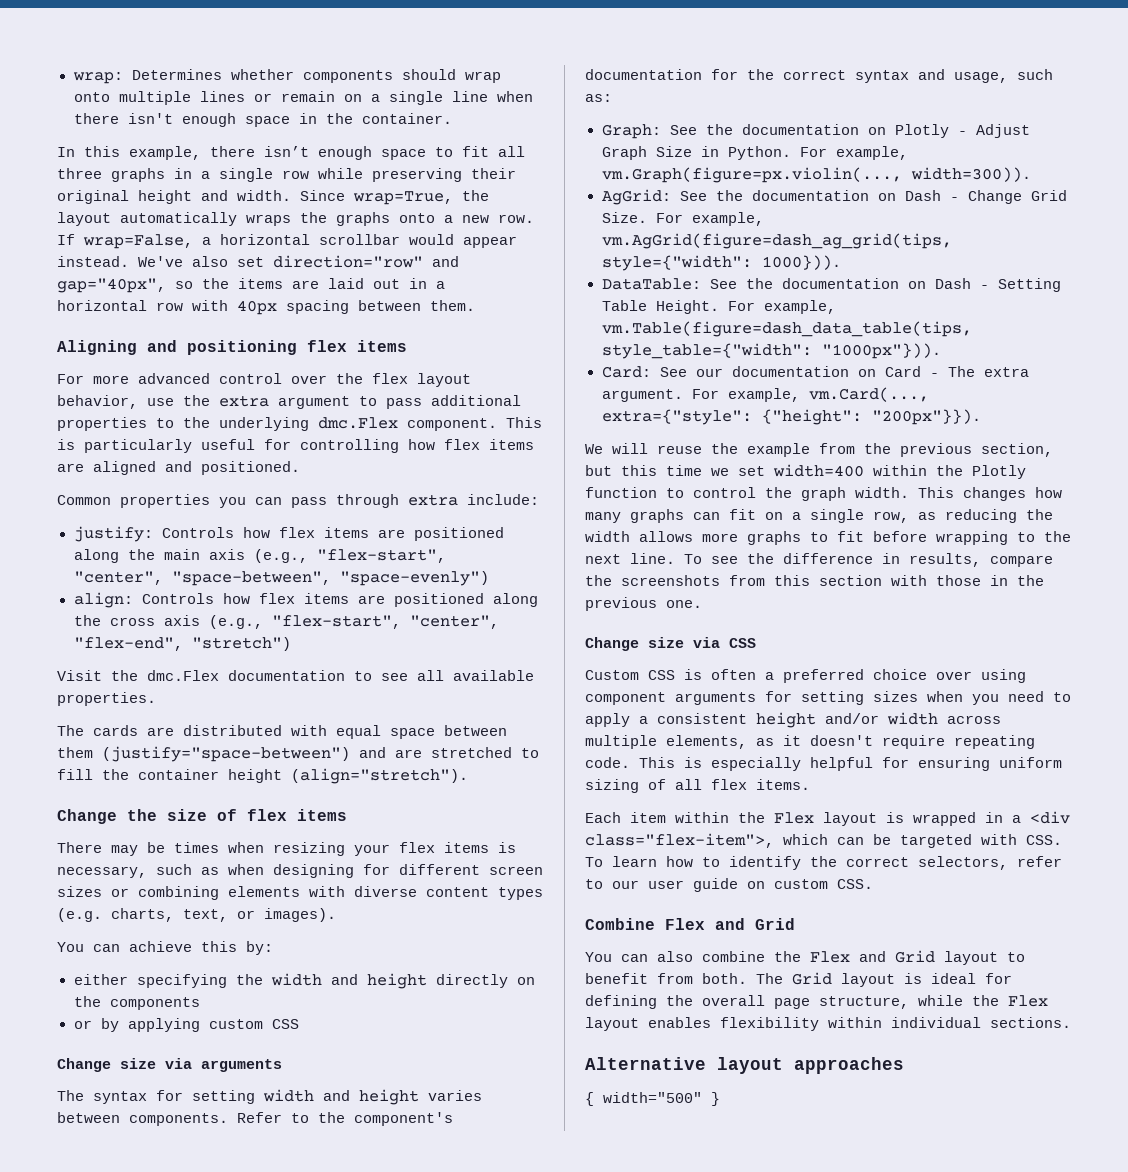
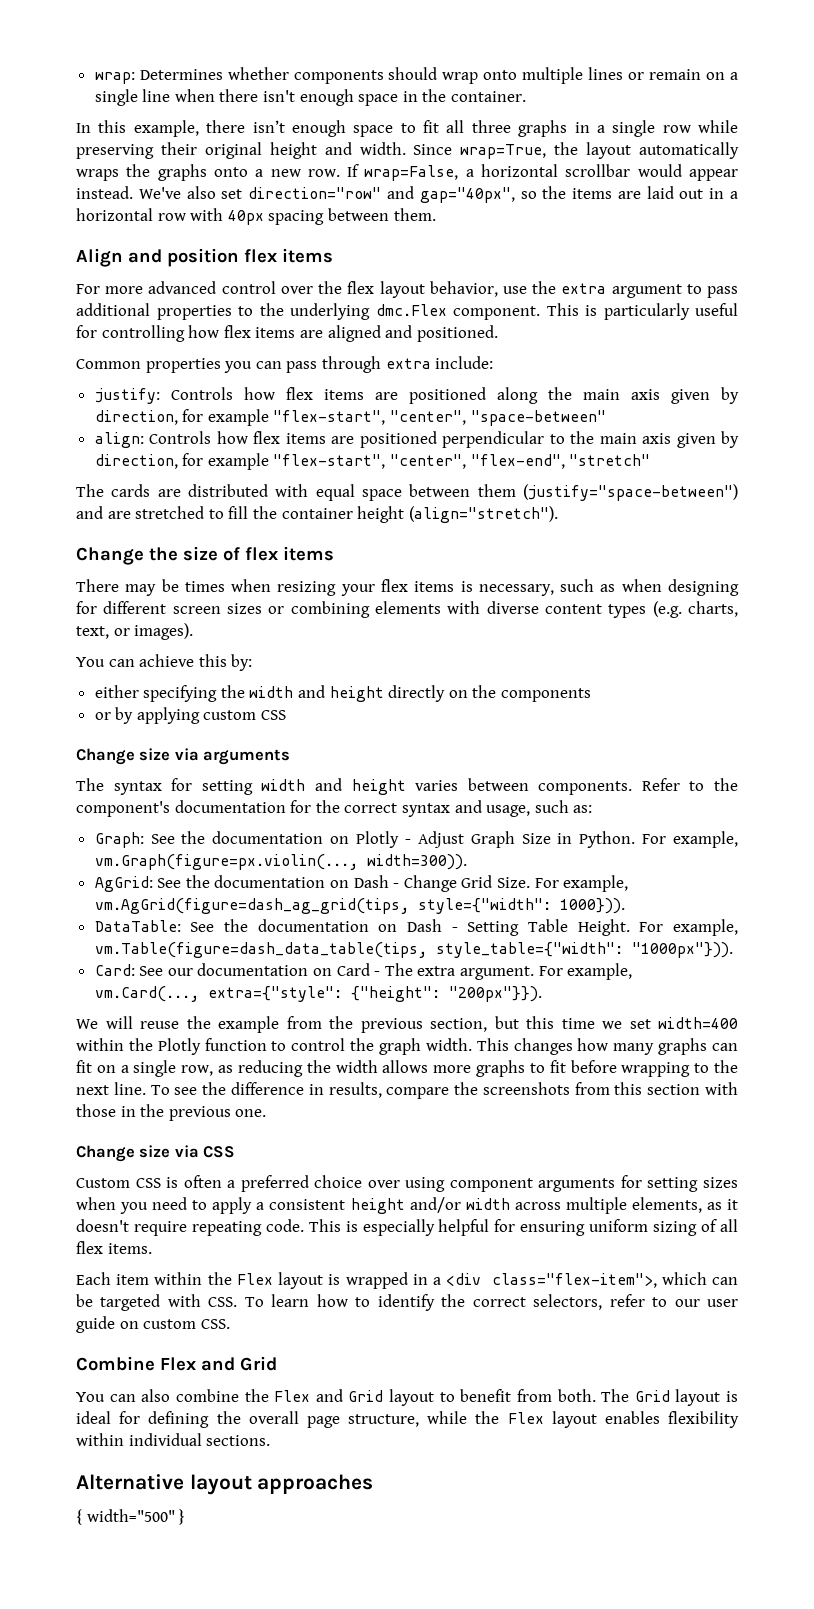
- Aligning and positioning flex items
+ Align and position flex items
- justify: Controls how flex items are positioned along the main axis (e.g., "flex-start", "center", "space-between", "space-evenly")
+ justify: Controls how flex items are positioned along the main axis given by direction, for example "flex-start", "center", "space-between"
- align: Controls how flex items are positioned along the cross axis (e.g., "flex-start", "center", "flex-end", "stretch")
- Visit the dmc.Flex documentation to see all available properties.
+ align: Controls how flex items are positioned perpendicular to the main axis given by direction, for example "flex-start", "center", "flex-end", "stretch"

